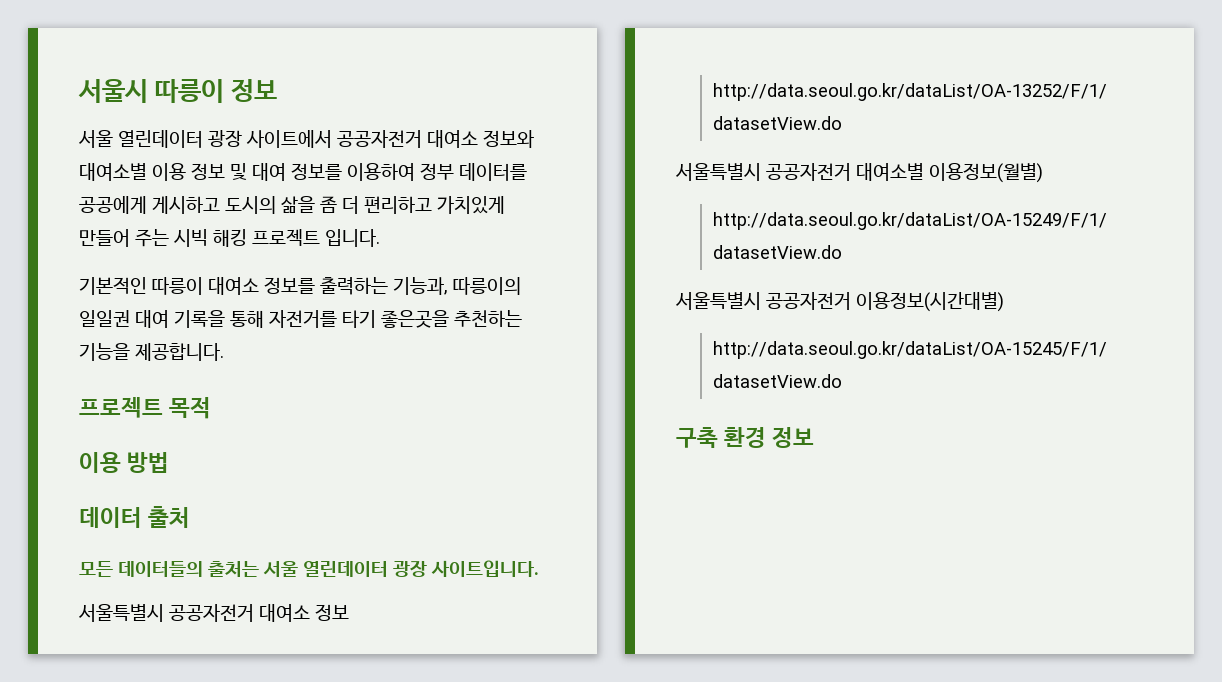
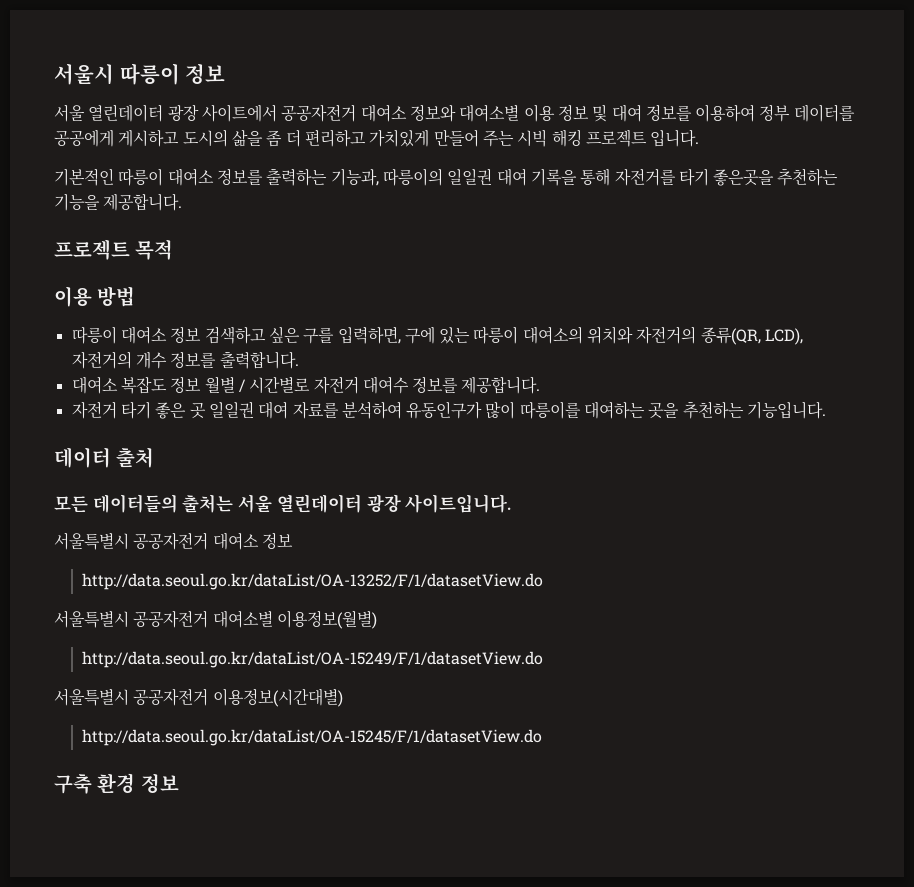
+ 따릉이 대여소 정보 검색하고 싶은 구를 입력하면, 구에 있는 따릉이 대여소의 위치와 자전거의 종류(QR, LCD), 자전거의 개수 정보를 출력합니다.
+ 대여소 복잡도 정보 월별 / 시간별로 자전거 대여수 정보를 제공합니다.
+ 자전거 타기 좋은 곳 일일권 대여 자료를 분석하여 유동인구가 많이 따릉이를 대여하는 곳을 추천하는 기능입니다.

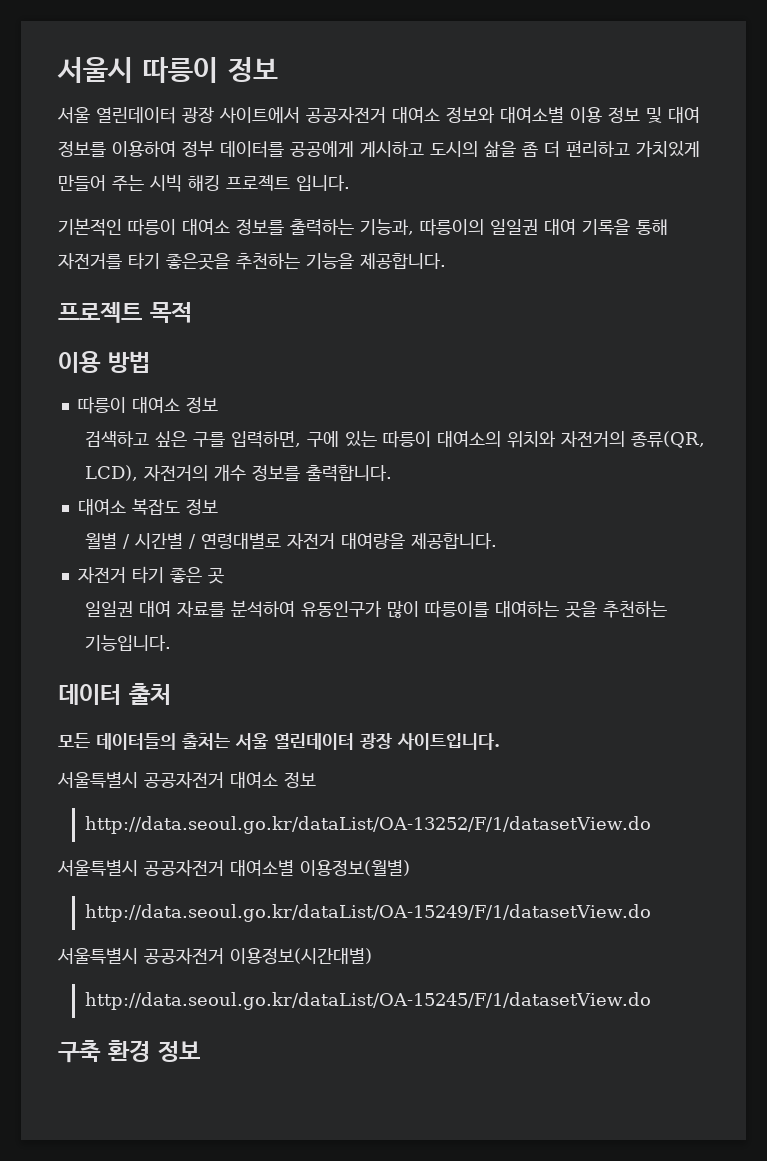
- 따릉이 대여소 정보 검색하고 싶은 구를 입력하면, 구에 있는 따릉이 대여소의 위치와 자전거의 종류(QR, LCD), 자전거의 개수 정보를 출력합니다.
+ 따릉이 대여소 정보
+ 검색하고 싶은 구를 입력하면, 구에 있는 따릉이 대여소의 위치와 자전거의 종류(QR, LCD), 자전거의 개수 정보를 출력합니다.
- 대여소 복잡도 정보 월별 / 시간별로 자전거 대여수 정보를 제공합니다.
+ 대여소 복잡도 정보
+ 월별 / 시간별 / 연령대별로 자전거 대여량을 제공합니다.
- 자전거 타기 좋은 곳 일일권 대여 자료를 분석하여 유동인구가 많이 따릉이를 대여하는 곳을 추천하는 기능입니다.
+ 자전거 타기 좋은 곳
+ 일일권 대여 자료를 분석하여 유동인구가 많이 따릉이를 대여하는 곳을 추천하는 기능입니다.

